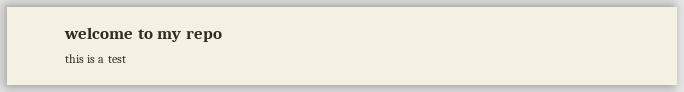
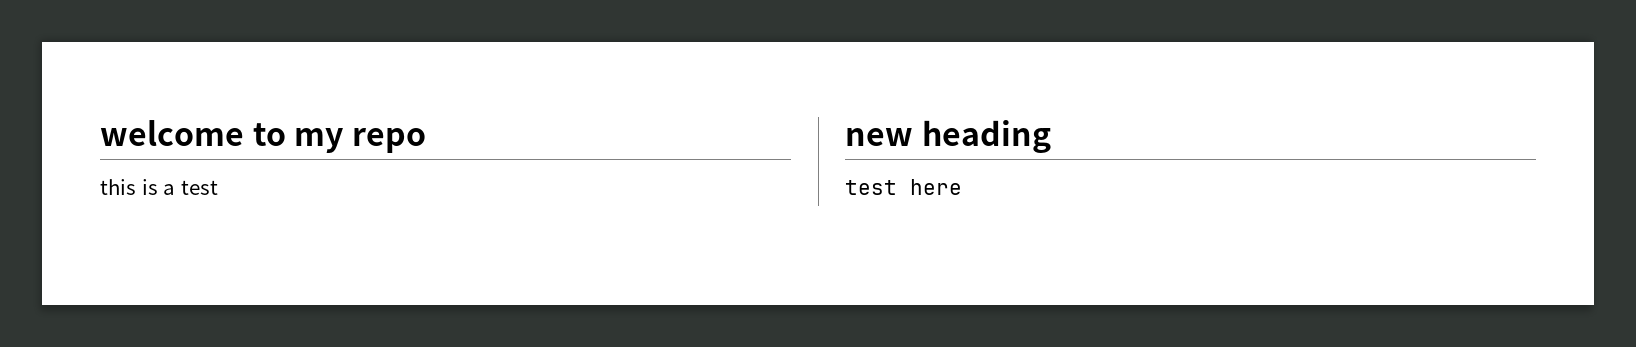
+ new heading
+ test here

